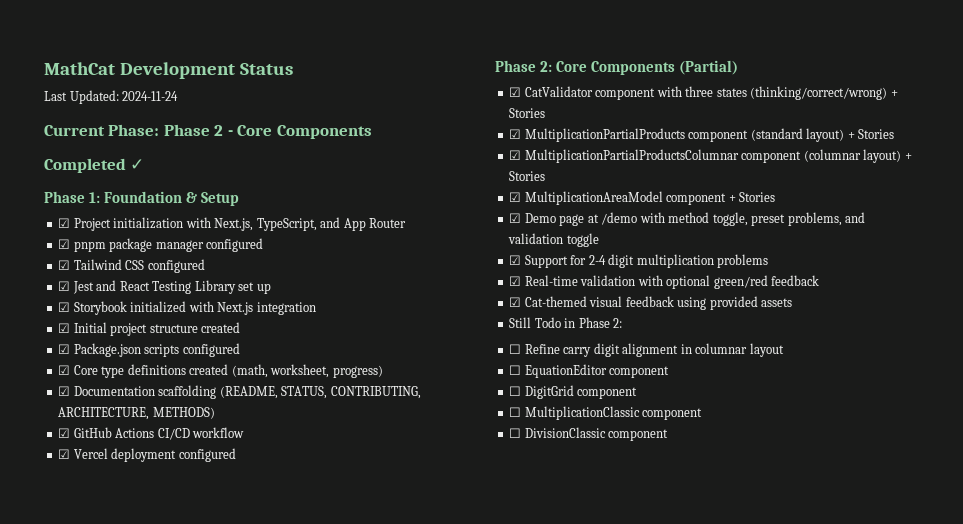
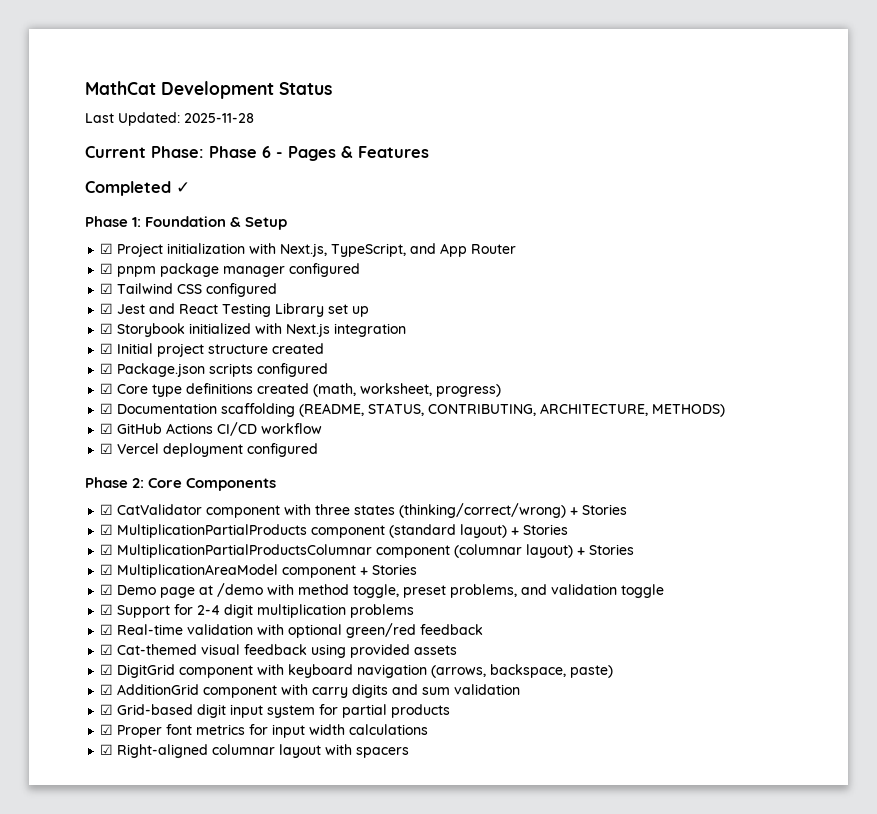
- Last Updated: 2024-11-24
+ Last Updated: 2025-11-28
- Current Phase: Phase 2 - Core Components
+ Current Phase: Phase 6 - Pages & Features
- Phase 2: Core Components (Partial)
+ Phase 2: Core Components
- Still Todo in Phase 2:
- ☐ Refine carry digit alignment in columnar layout
- ☐ EquationEditor component
- ☐ DigitGrid component
- ☐ MultiplicationClassic component
- ☐ DivisionClassic component
+ ☑ DigitGrid component with keyboard navigation (arrows, backspace, paste)
+ ☑ AdditionGrid component with carry digits and sum validation
+ ☑ Grid-based digit input system for partial products
+ ☑ Proper font metrics for input width calculations
+ ☑ Right-aligned columnar layout with spacers

